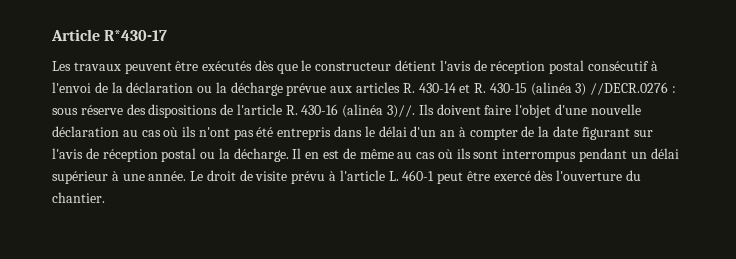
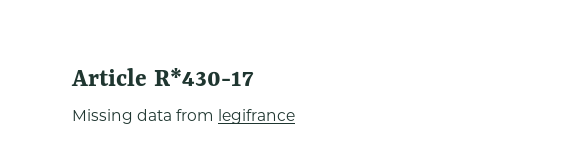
- Les travaux peuvent être exécutés dès que le constructeur détient l'avis de réception postal consécutif à l'envoi de la déclaration ou la décharge prévue aux articles R. 430-14 et R. 430-15 (alinéa 3) //DECR.0276 : sous réserve des dispositions de l'article R. 430-16 (alinéa 3)//. Ils doivent faire l'objet d'une nouvelle déclaration au cas où ils n'ont pas été entrepris dans le délai d'un an à compter de la date figurant sur l'avis de réception postal ou la décharge. Il en est de même au cas où ils sont interrompus pendant un délai supérieur à une année. Le droit de visite prévu à l'article L. 460-1 peut être exercé dès l'ouverture du chantier.
+ Missing data from legifrance

